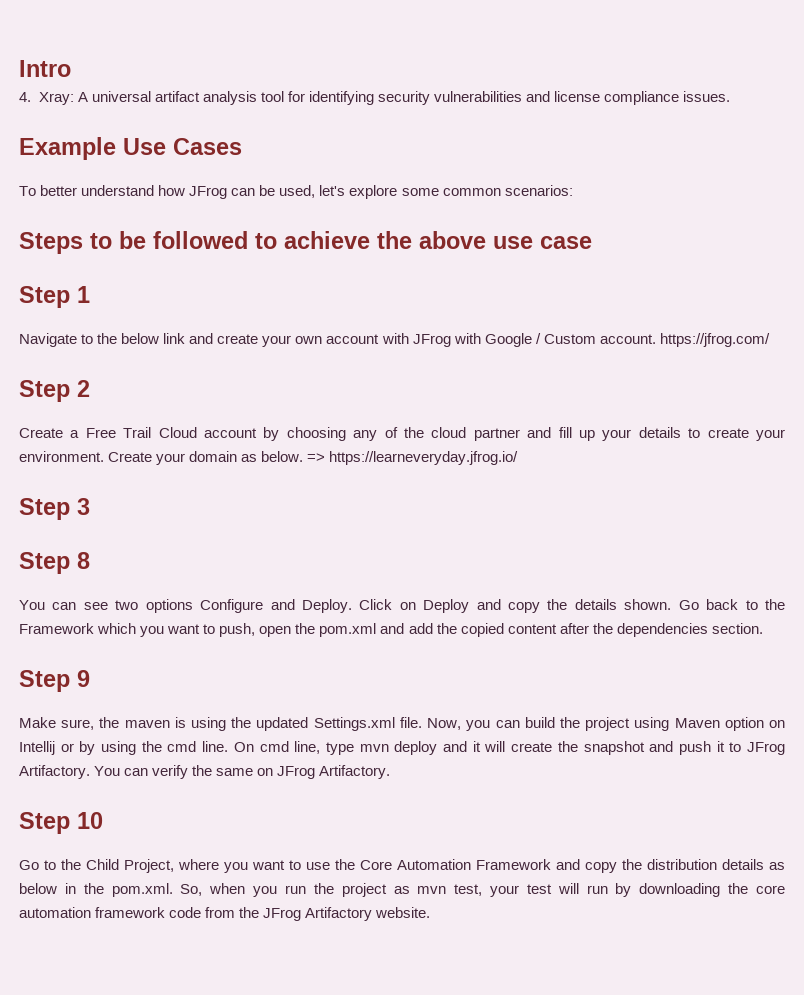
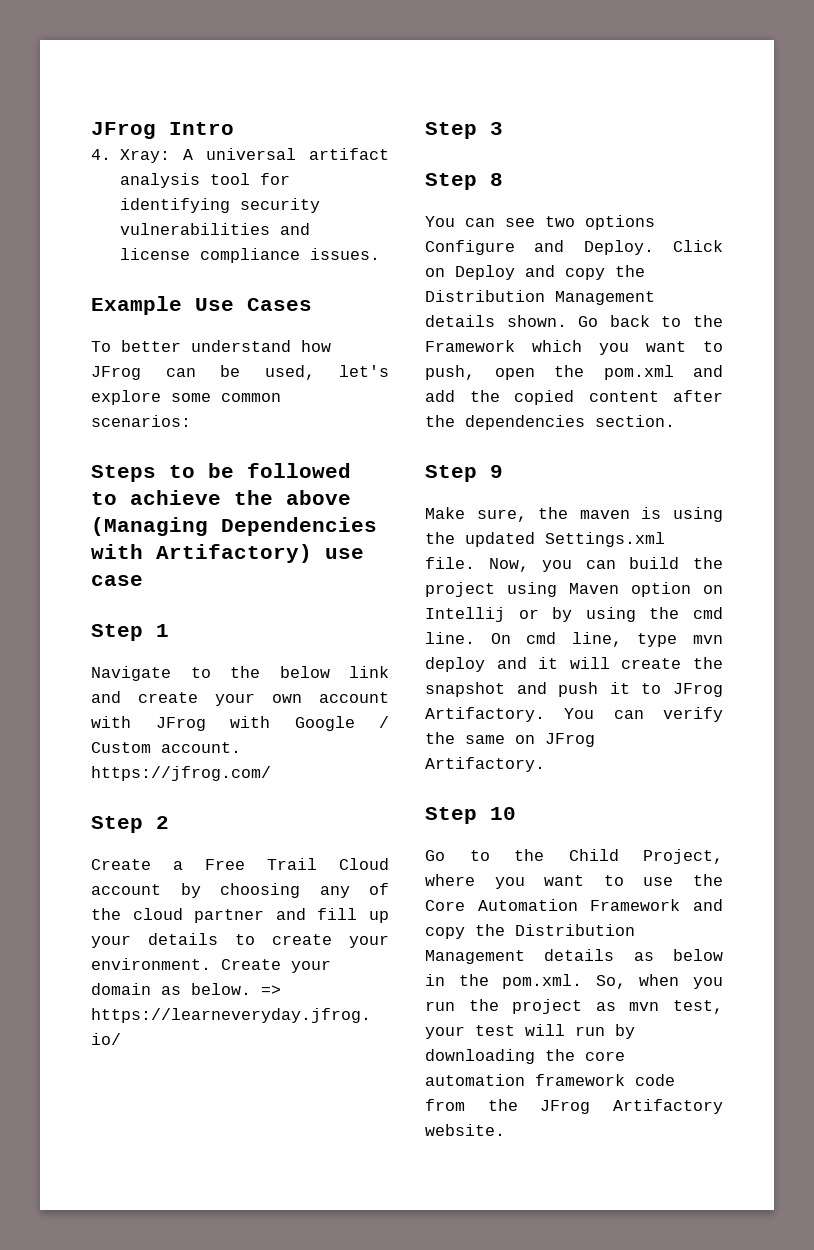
- Intro
+ JFrog Intro
- Steps to be followed to achieve the above use case
+ Steps to be followed to achieve the above (Managing Dependencies with Artifactory) use case
- Click on Deploy and copy the details shown.
+ Click on Deploy and copy the Distribution Management details shown.
- Go to the Child Project, where you want to use the Core Automation Framework and copy the distribution details as below in the pom.xml. So, when you run the project as mvn test, your test will run by downloading the core automation framework code from the JFrog Artifactory website.
+ Go to the Child Project, where you want to use the Core Automation Framework and copy the Distribution Management details as below in the pom.xml. So, when you run the project as mvn test, your test will run by downloading the core automation framework code from the JFrog Artifactory website.

